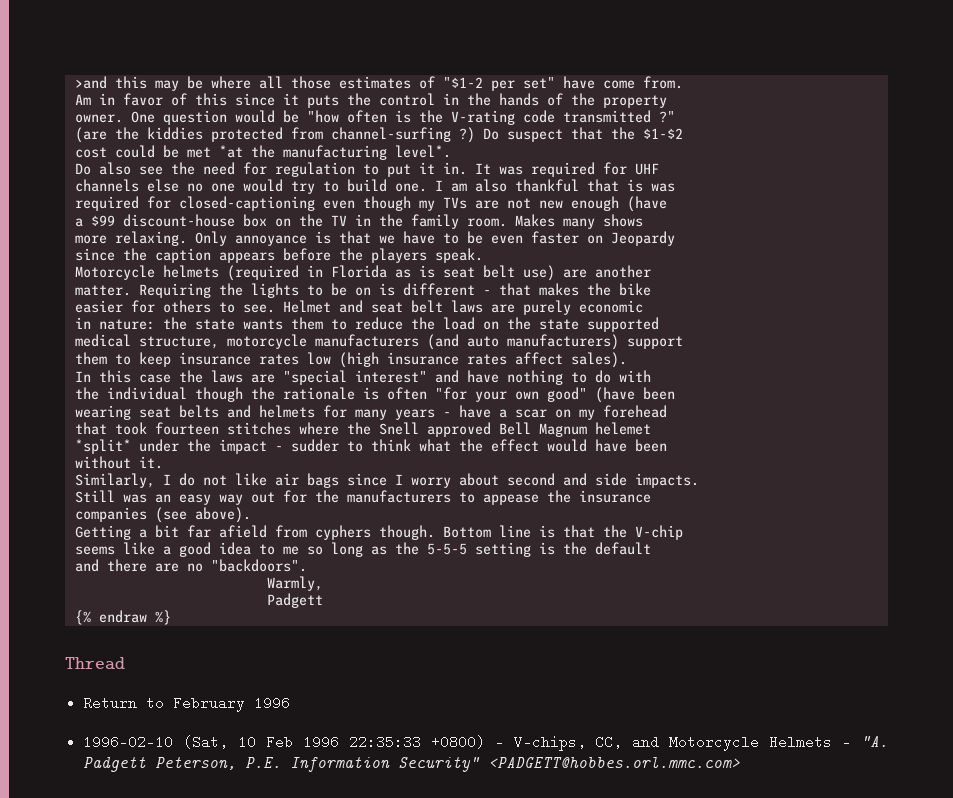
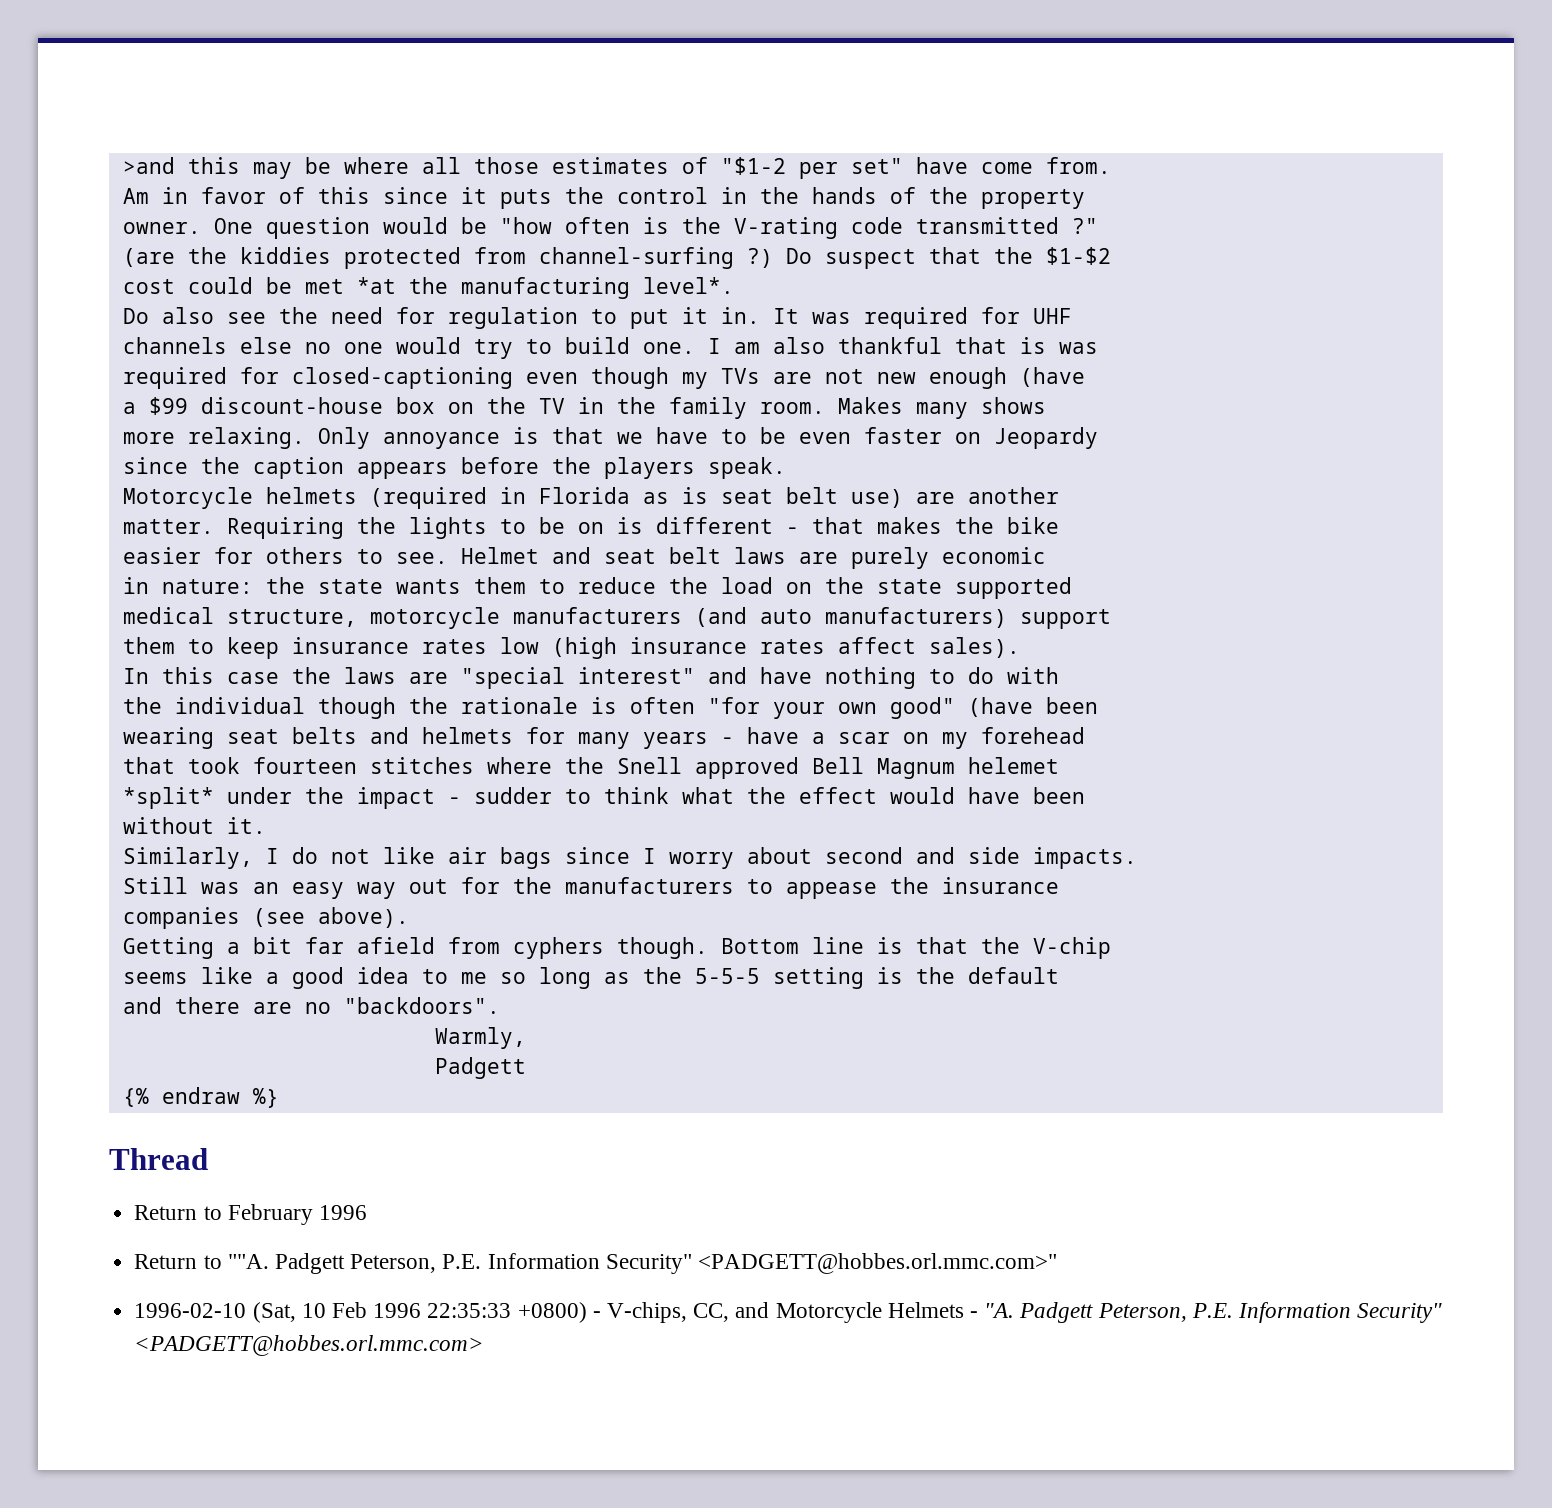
+ Return to ""A. Padgett Peterson, P.E. Information Security" <PADGETT@hobbes.orl.mmc.com>"

